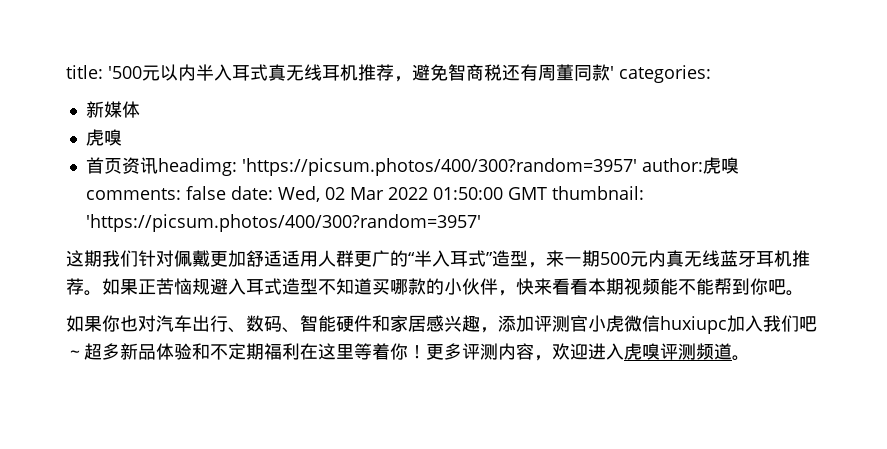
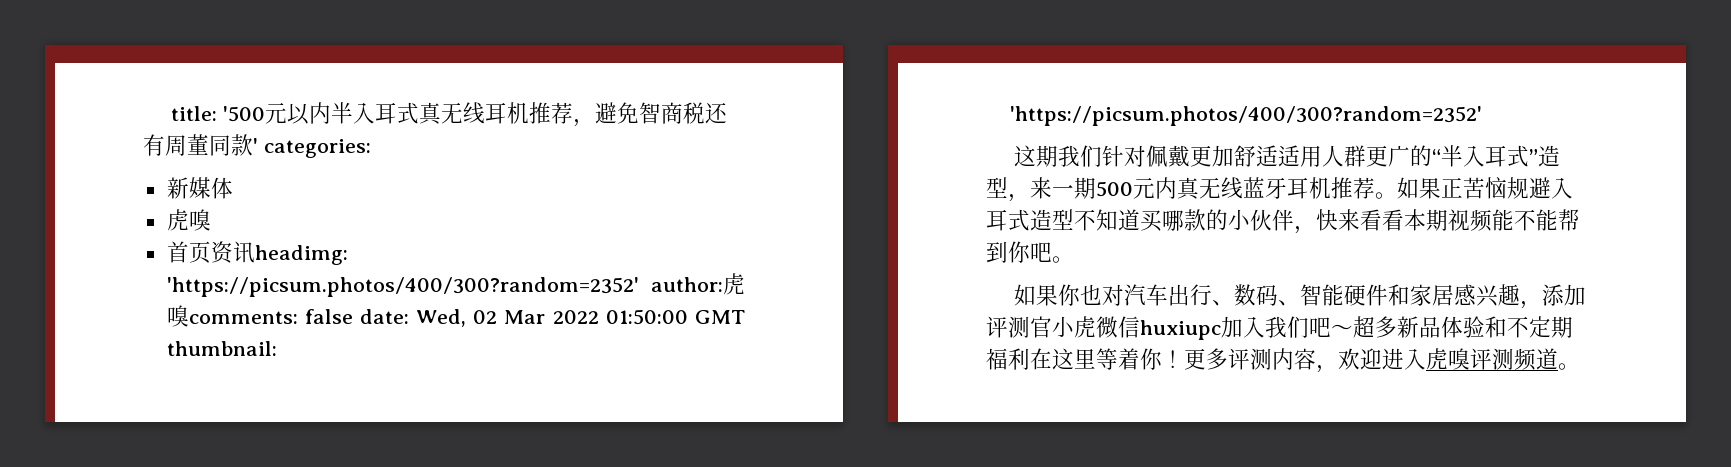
- 首页资讯headimg: 'https://picsum.photos/400/300?random=3957' author:虎嗅comments: false date: Wed, 02 Mar 2022 01:50:00 GMT thumbnail: 'https://picsum.photos/400/300?random=3957'
+ 首页资讯headimg: 'https://picsum.photos/400/300?random=2352' author:虎嗅comments: false date: Wed, 02 Mar 2022 01:50:00 GMT thumbnail: 'https://picsum.photos/400/300?random=2352'

